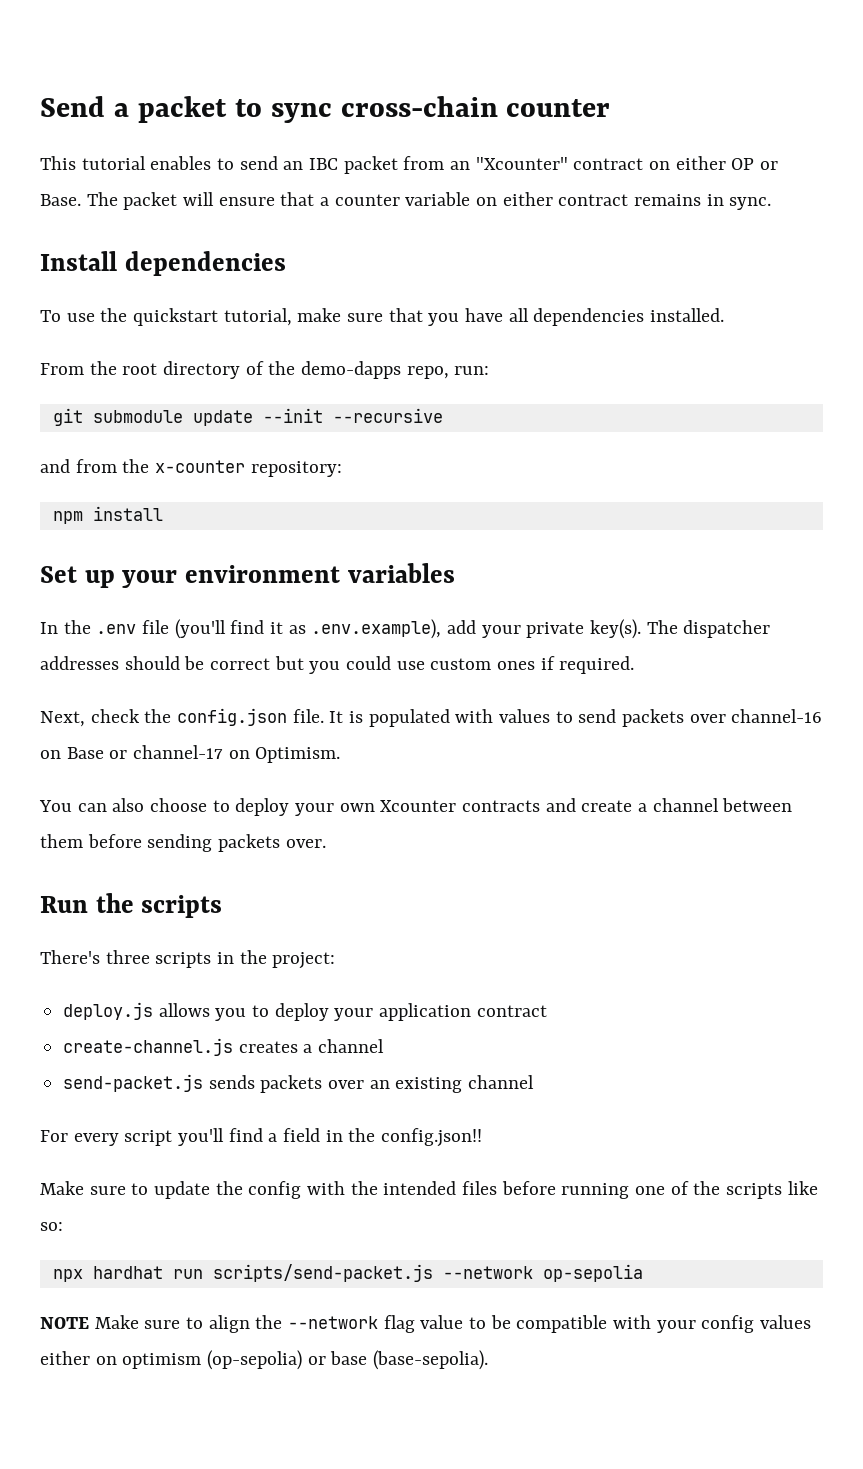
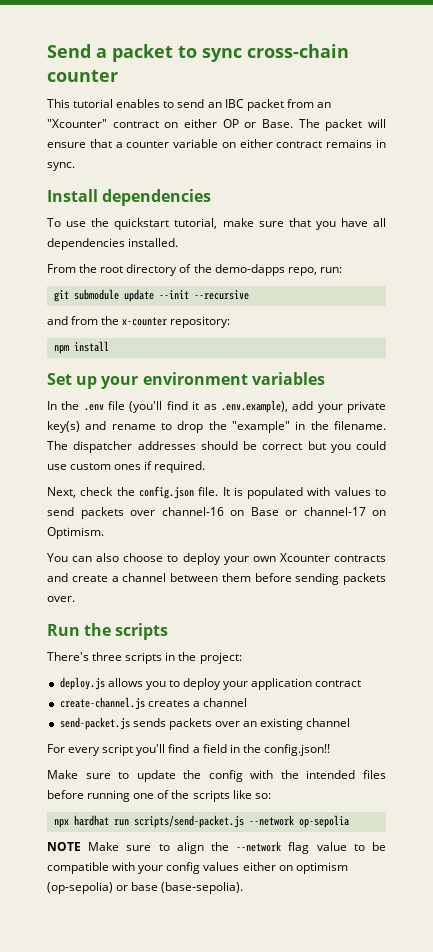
- In the .env file (you'll find it as .env.example), add your private key(s).
+ In the .env file (you'll find it as .env.example), add your private key(s) and rename to drop the "example" in the filename.

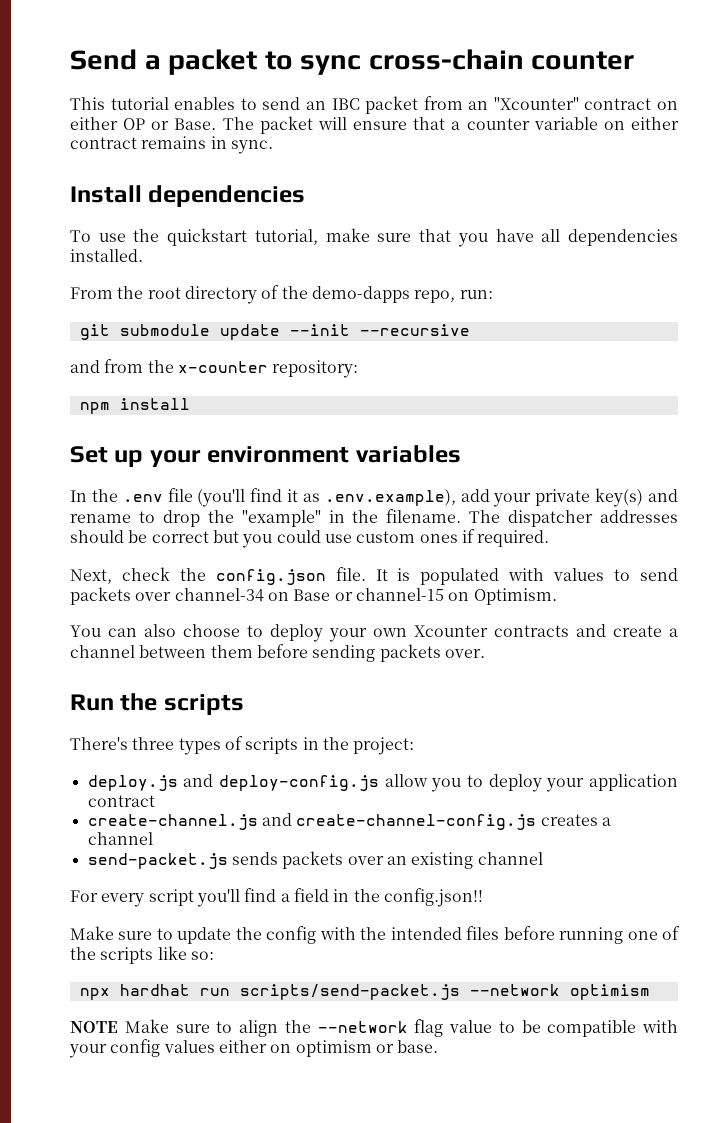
- It is populated with values to send packets over channel-16 on Base or channel-17 on Optimism.
+ It is populated with values to send packets over channel-34 on Base or channel-15 on Optimism.
- There's three scripts in the project:
+ There's three types of scripts in the project:
- deploy.js allows you to deploy your application contract
+ deploy.js and deploy-config.js allow you to deploy your application contract
- create-channel.js creates a channel
+ create-channel.js and create-channel-config.js creates a channel
- npx hardhat run scripts/send-packet.js --network op-sepolia
+ npx hardhat run scripts/send-packet.js --network optimism
- NOTE Make sure to align the --network flag value to be compatible with your config values either on optimism (op-sepolia) or base (base-sepolia).
+ NOTE Make sure to align the --network flag value to be compatible with your config values either on optimism or base.

